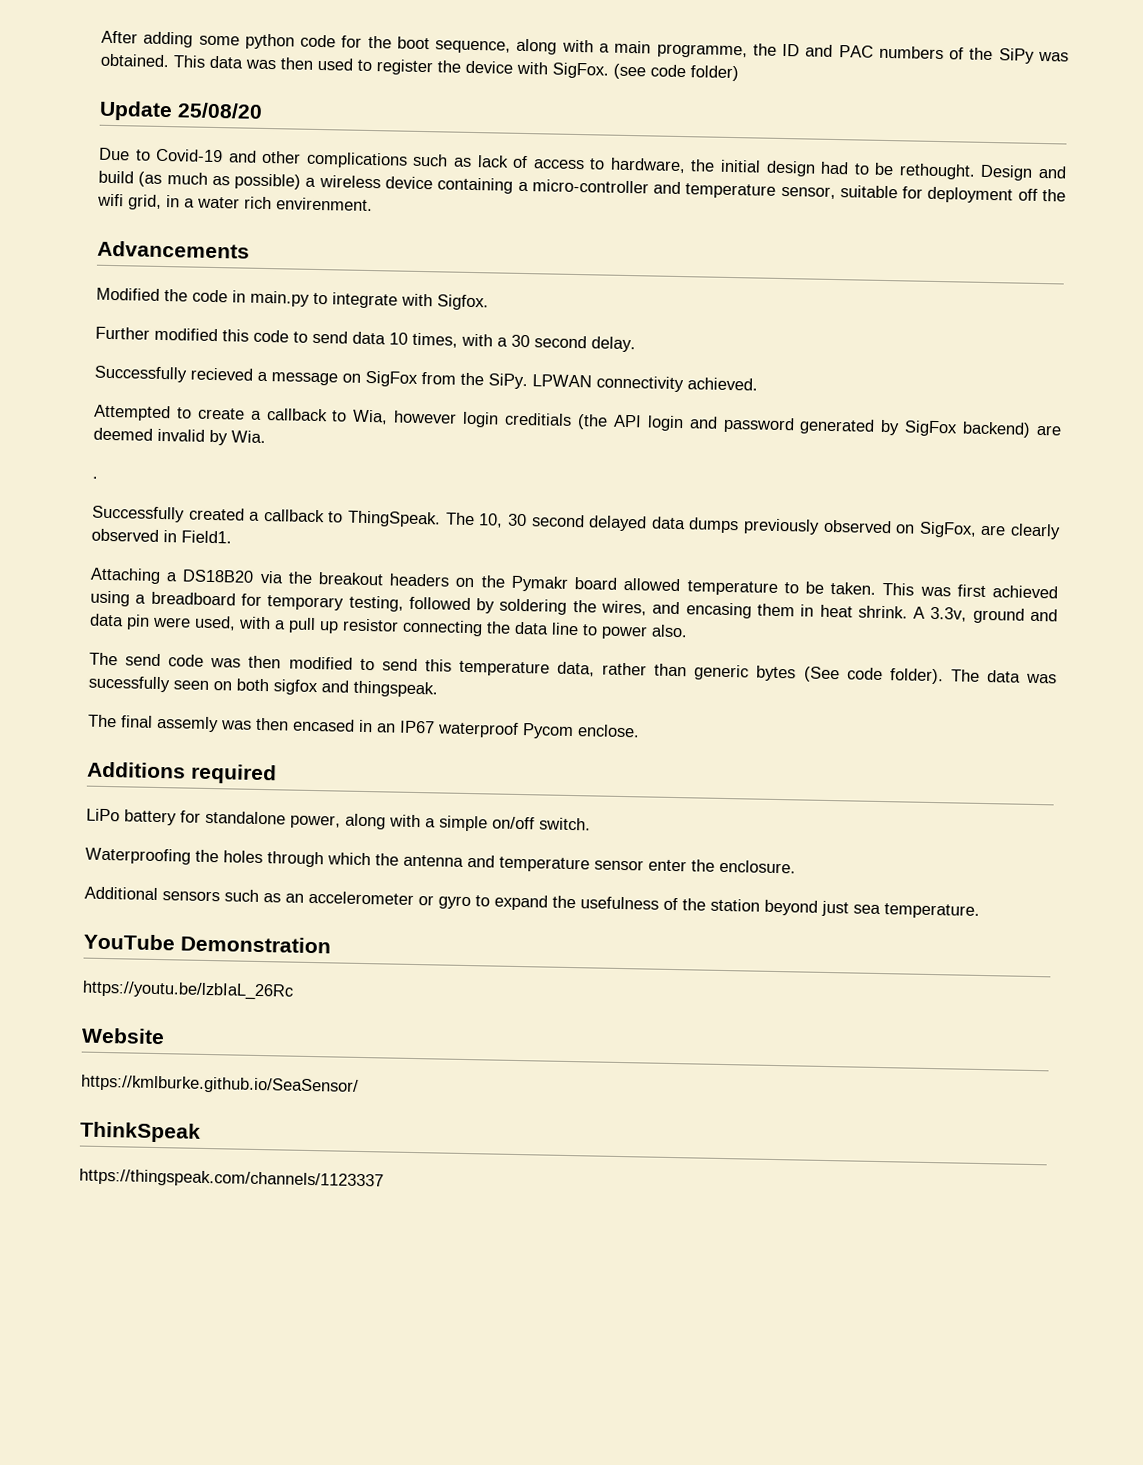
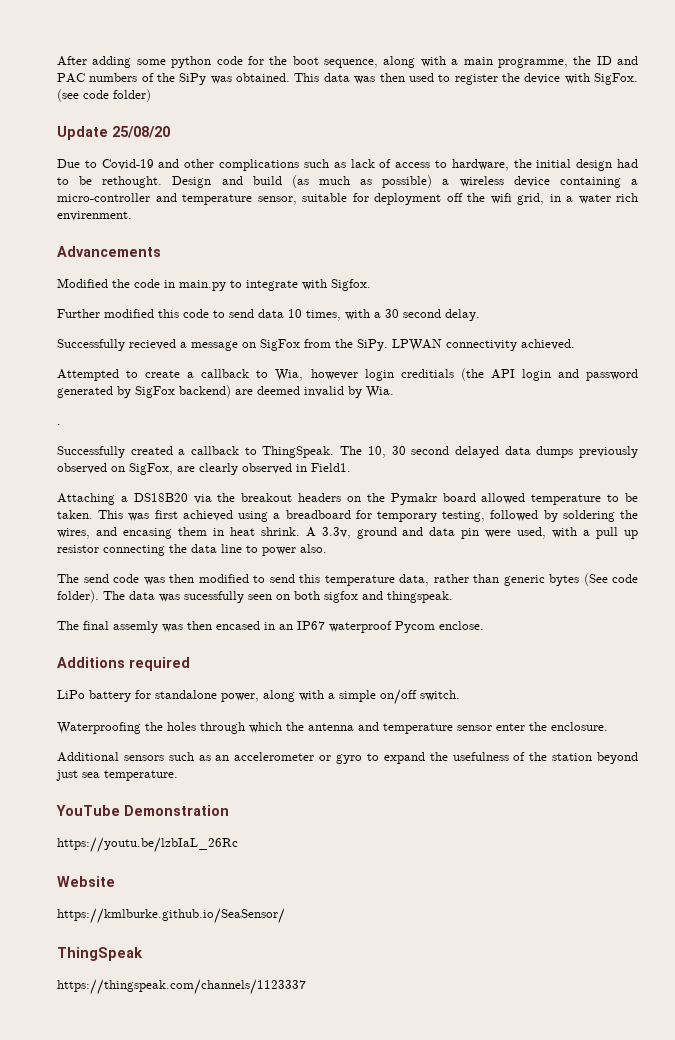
- ThinkSpeak
+ ThingSpeak

